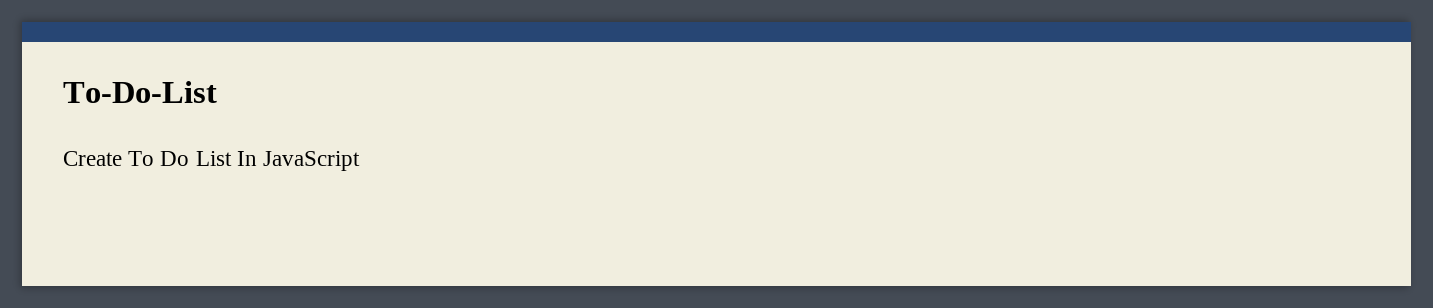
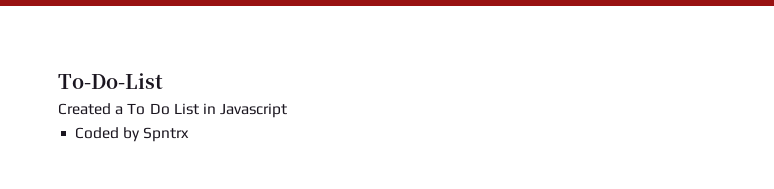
- Create To Do List In JavaScript
+ Created a To Do List in Javascript
+ Coded by Spntrx

